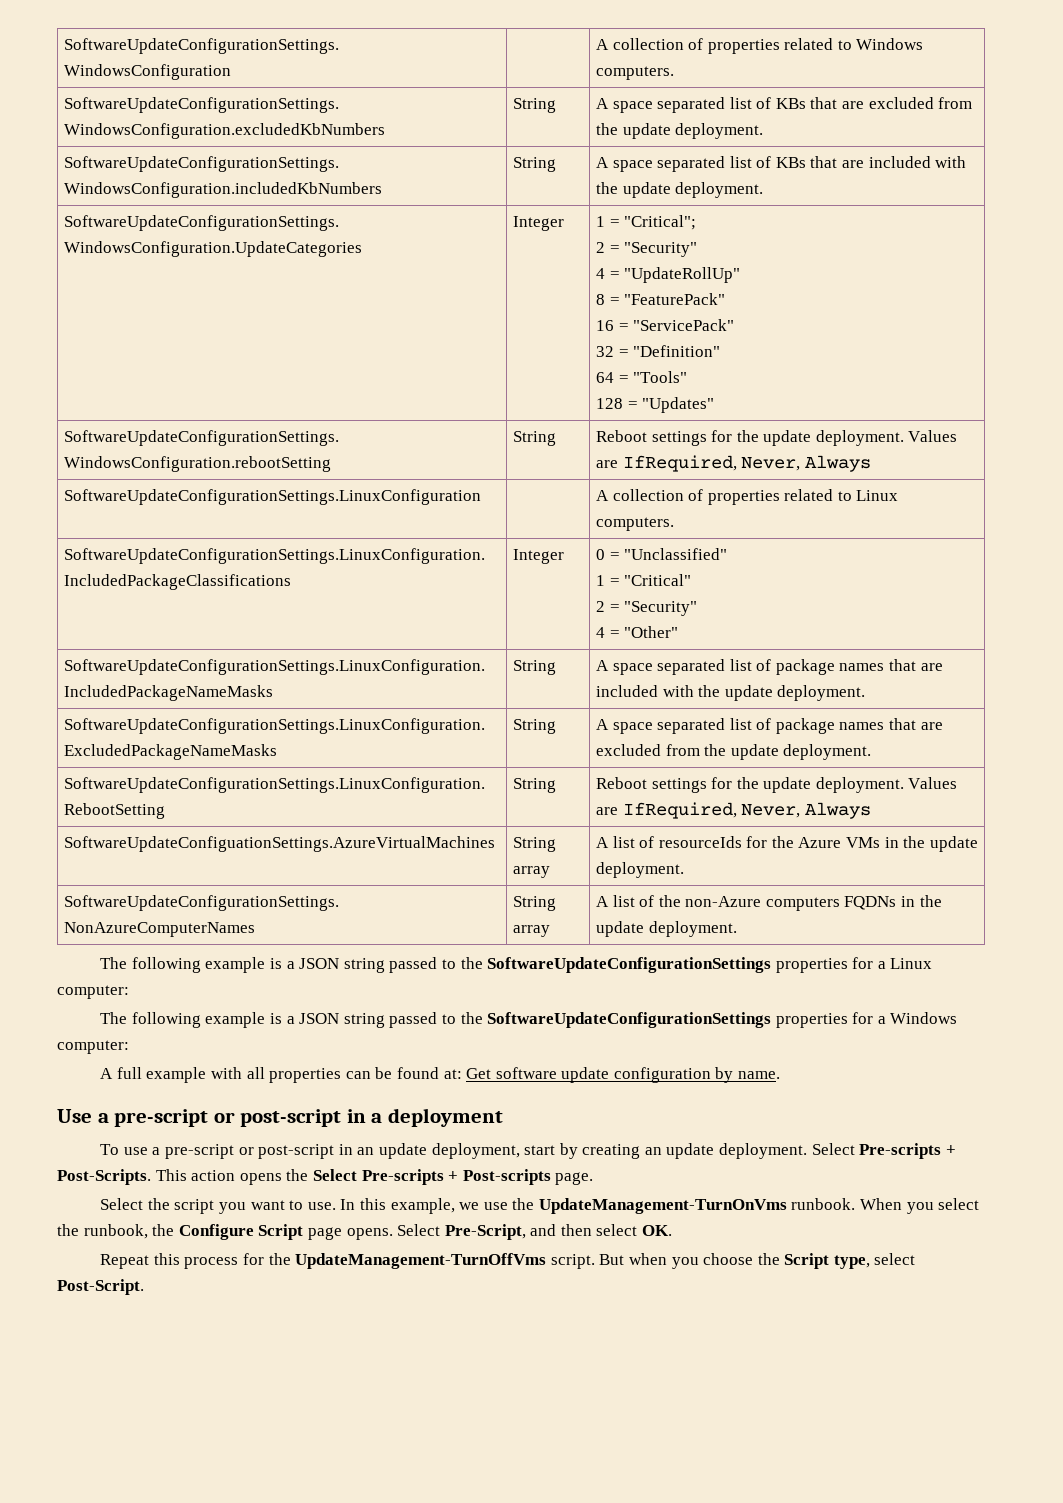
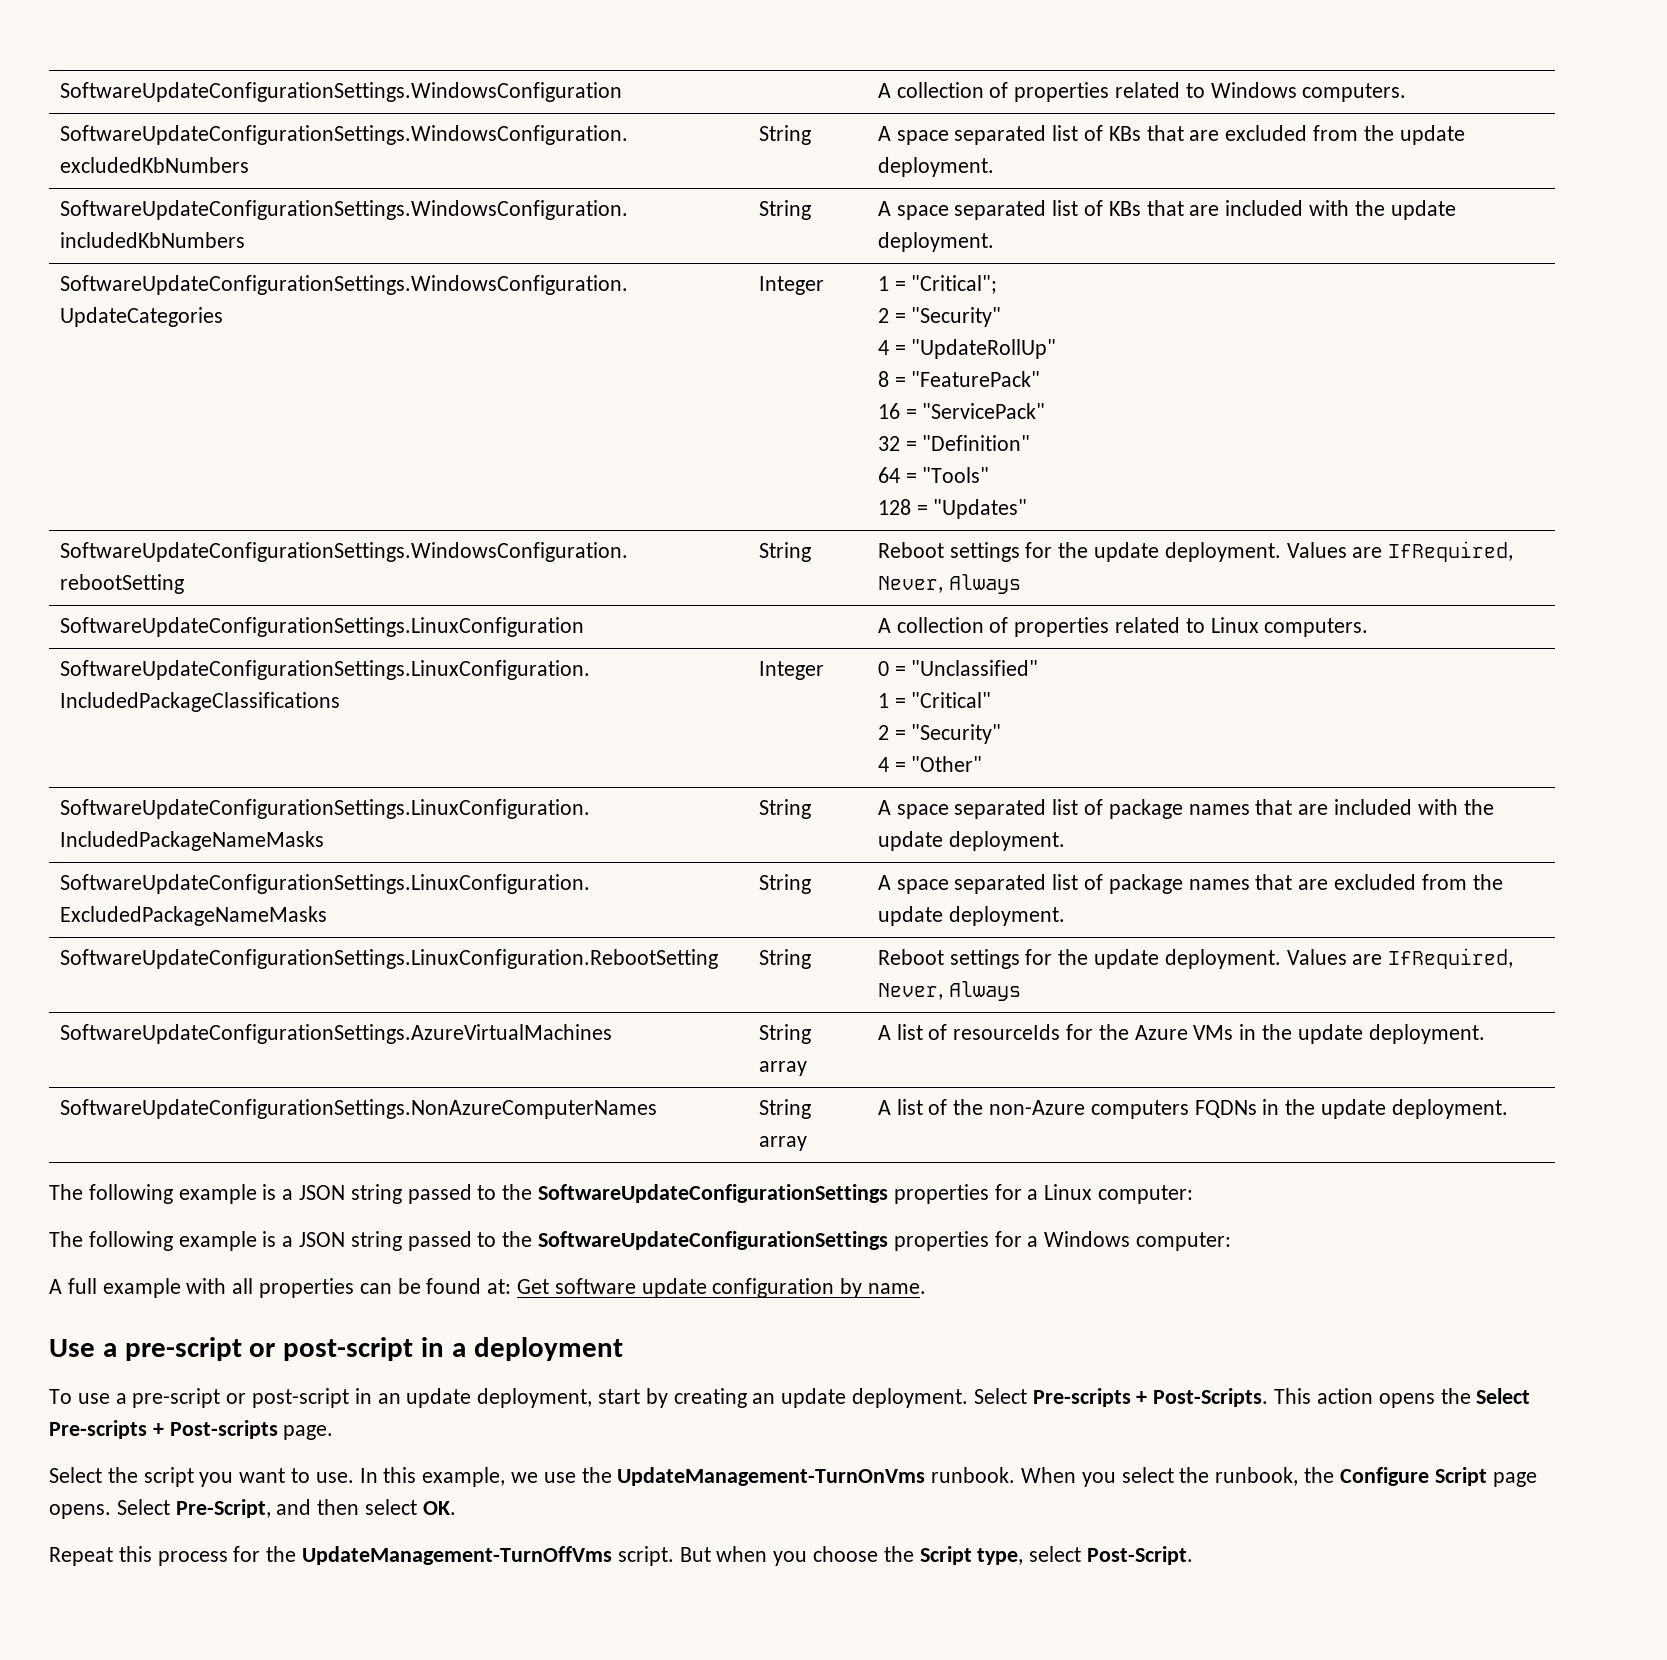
- SoftwareUpdateConfiguationSettings.AzureVirtualMachines | String array | A list of resourceIds for the Azure VMs in the update deployment.
+ SoftwareUpdateConfigurationSettings.AzureVirtualMachines | String array | A list of resourceIds for the Azure VMs in the update deployment.

